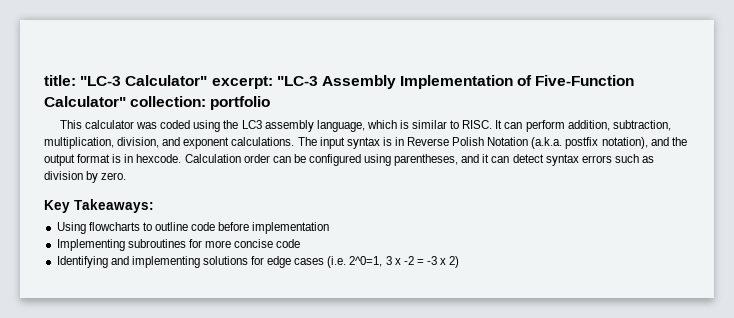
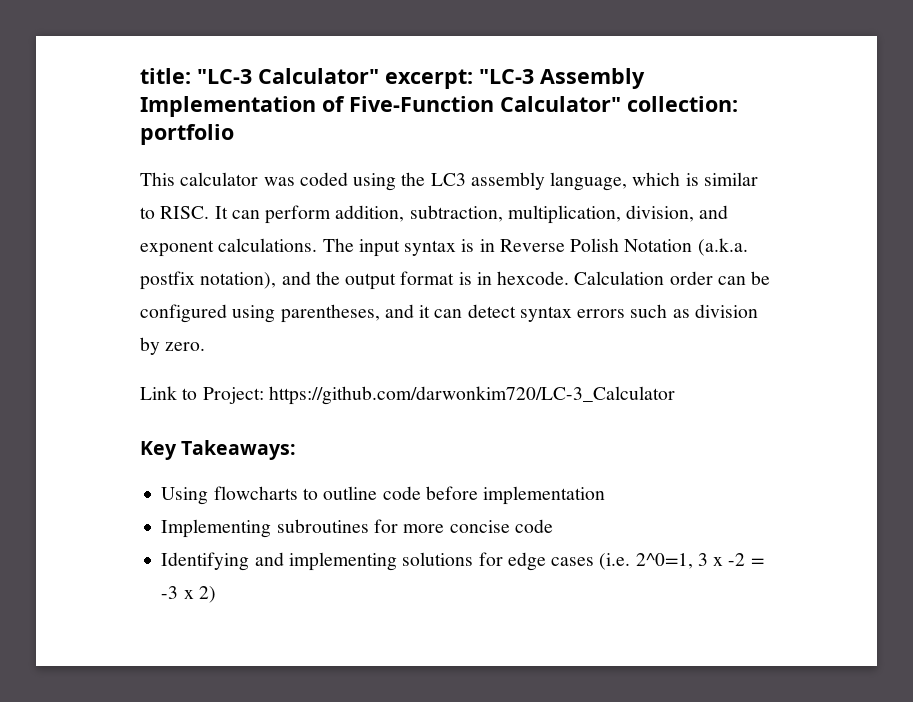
+ Link to Project: https://github.com/darwonkim720/LC-3_Calculator

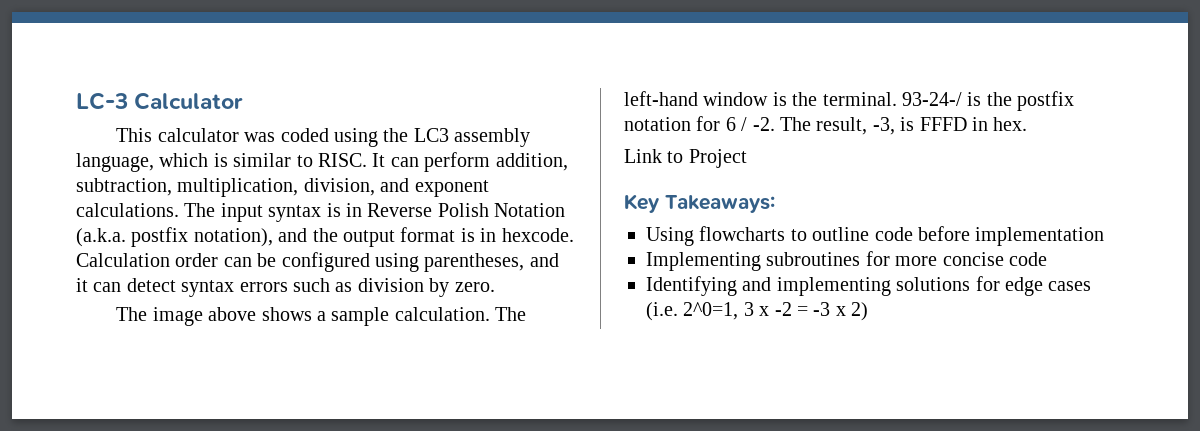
- title: "LC-3 Calculator" excerpt: "LC-3 Assembly Implementation of Five-Function Calculator" collection: portfolio
+ LC-3 Calculator
+ The image above shows a sample calculation. The left-hand window is the terminal. 93-24-/ is the postfix notation for 6 / -2. The result, -3, is FFFD in hex.
- Link to Project: https://github.com/darwonkim720/LC-3_Calculator
+ Link to Project

